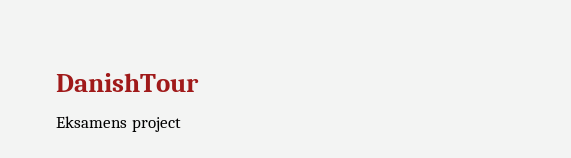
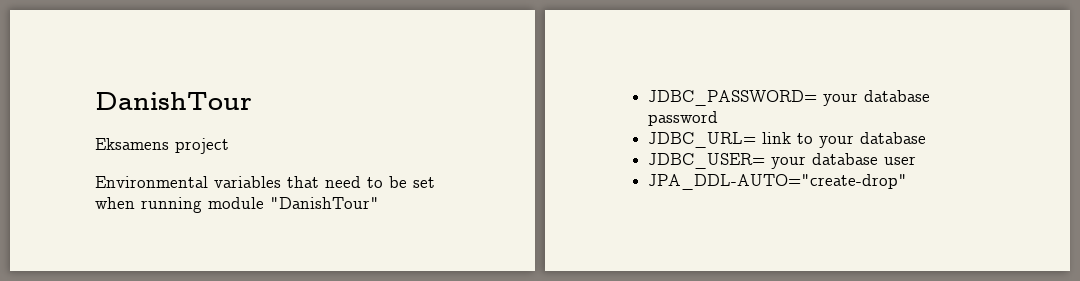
+ Environmental variables that need to be set when running module "DanishTour"
+ JDBC_PASSWORD= your database password
+ JDBC_URL= link to your database
+ JDBC_USER= your database user
+ JPA_DDL-AUTO="create-drop"

